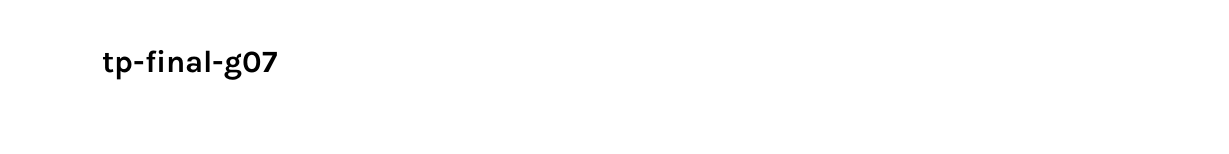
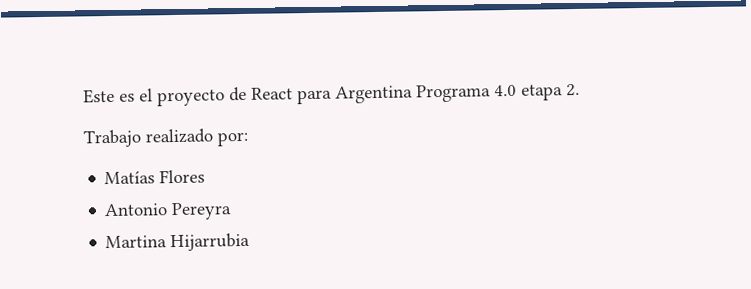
- tp-final-g07
+ Este es el proyecto de React para Argentina Programa 4.0 etapa 2.
+ Trabajo realizado por:
+ Matías Flores
+ Antonio Pereyra
+ Martina Hijarrubia

